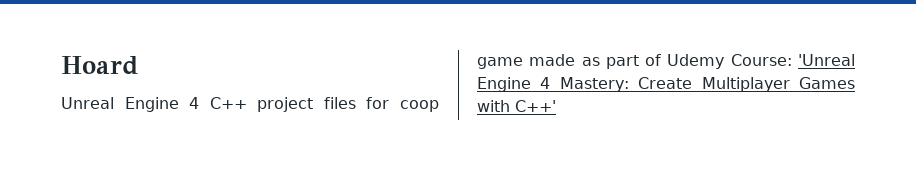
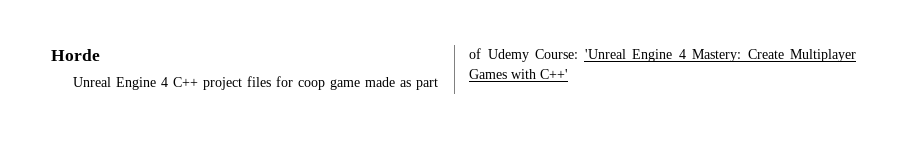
- Hoard
+ Horde

